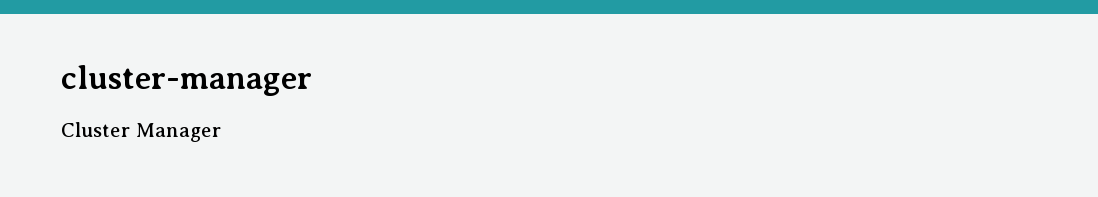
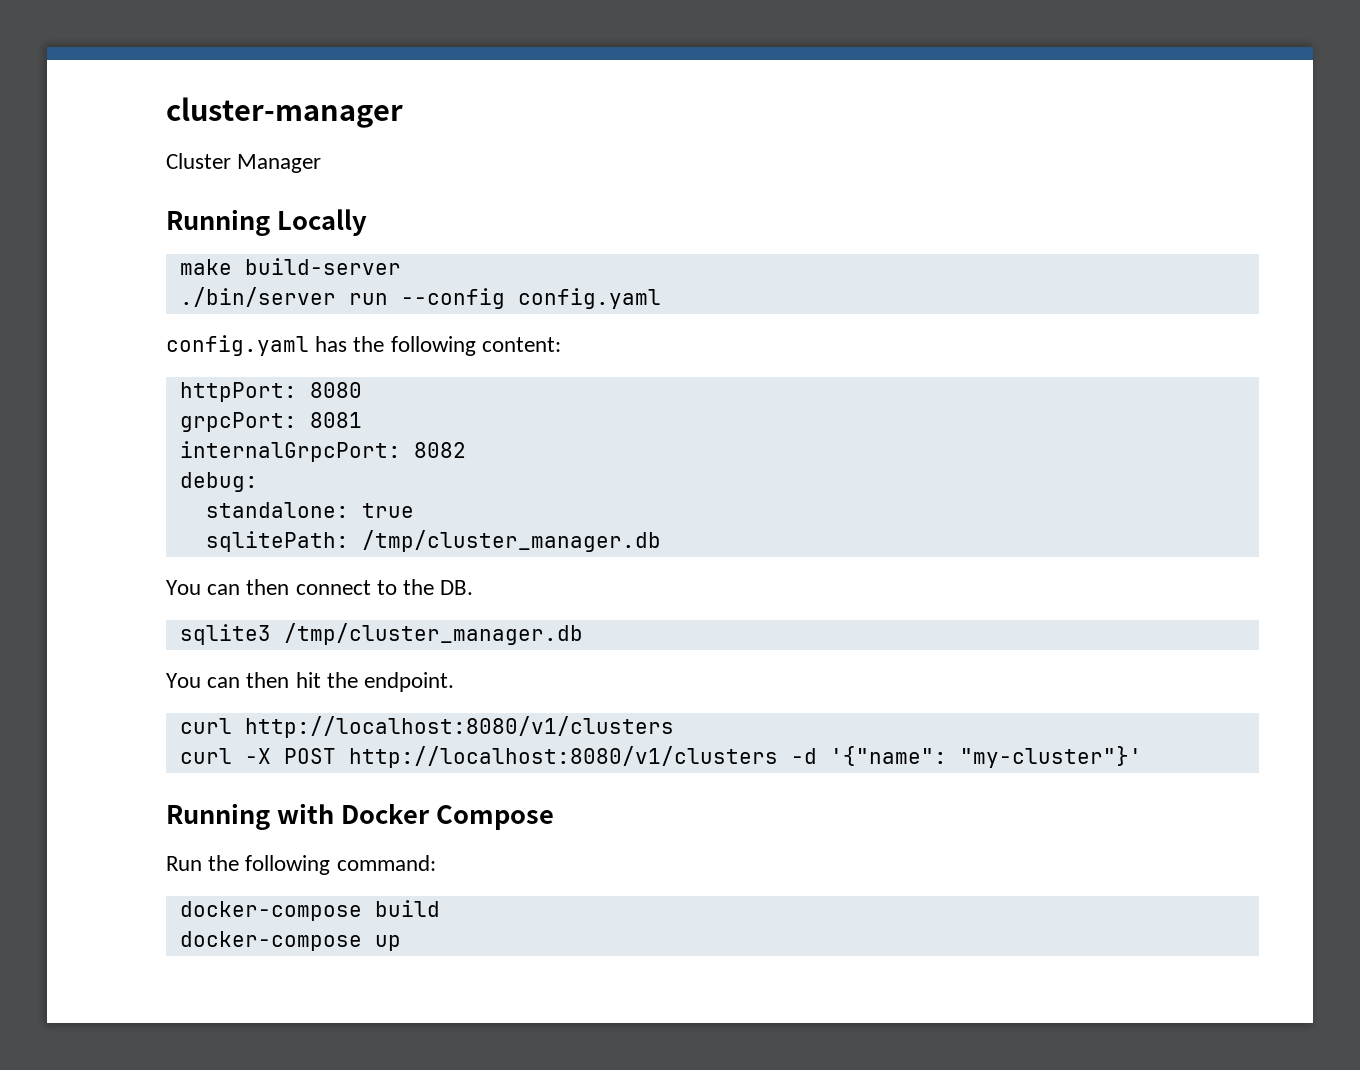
+ Running Locally
+ make build-server
+ ./bin/server run --config config.yaml
+ config.yaml has the following content:
+ httpPort: 8080
+ grpcPort: 8081
+ internalGrpcPort: 8082
+ debug:
+ standalone: true
+ sqlitePath: /tmp/cluster_manager.db
+ You can then connect to the DB.
+ sqlite3 /tmp/cluster_manager.db
+ You can then hit the endpoint.
+ curl http://localhost:8080/v1/clusters
+ curl -X POST http://localhost:8080/v1/clusters -d '{"name": "my-cluster"}'
+ Running with Docker Compose
+ Run the following command:
+ docker-compose build
+ docker-compose up

